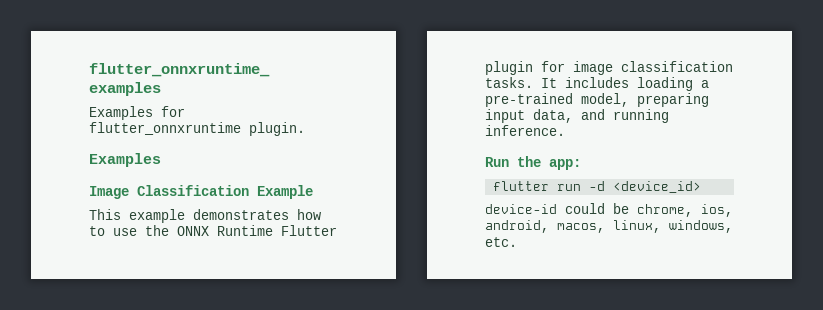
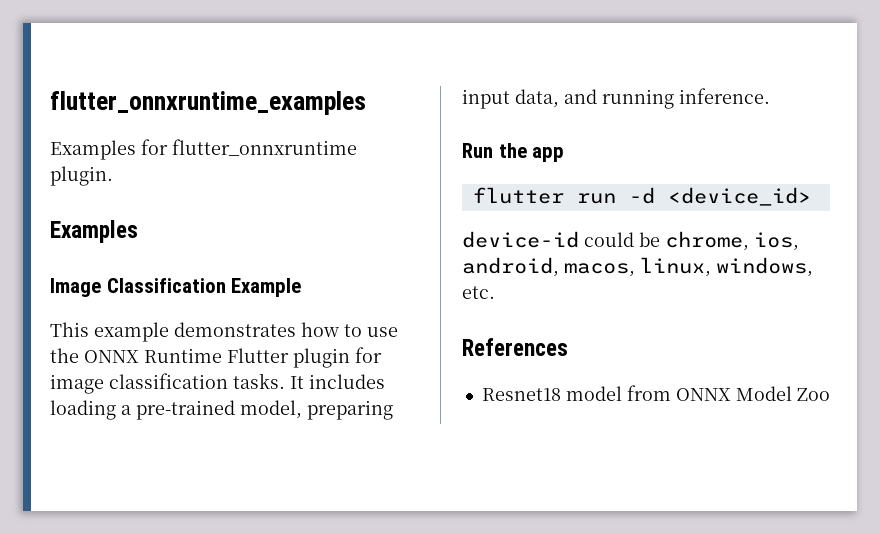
- Run the app:
+ Run the app
+ References
+ Resnet18 model from ONNX Model Zoo

